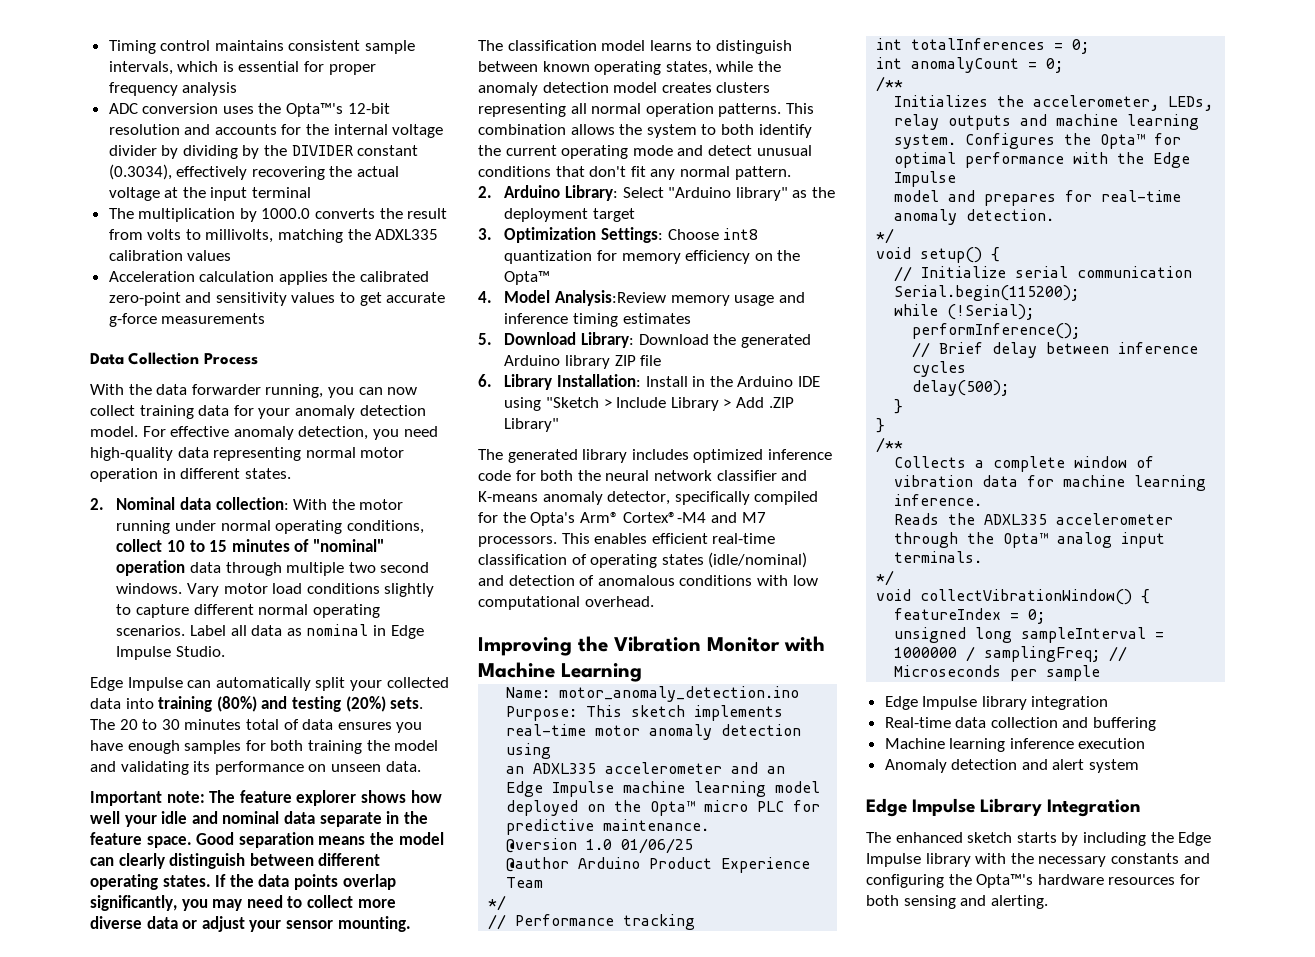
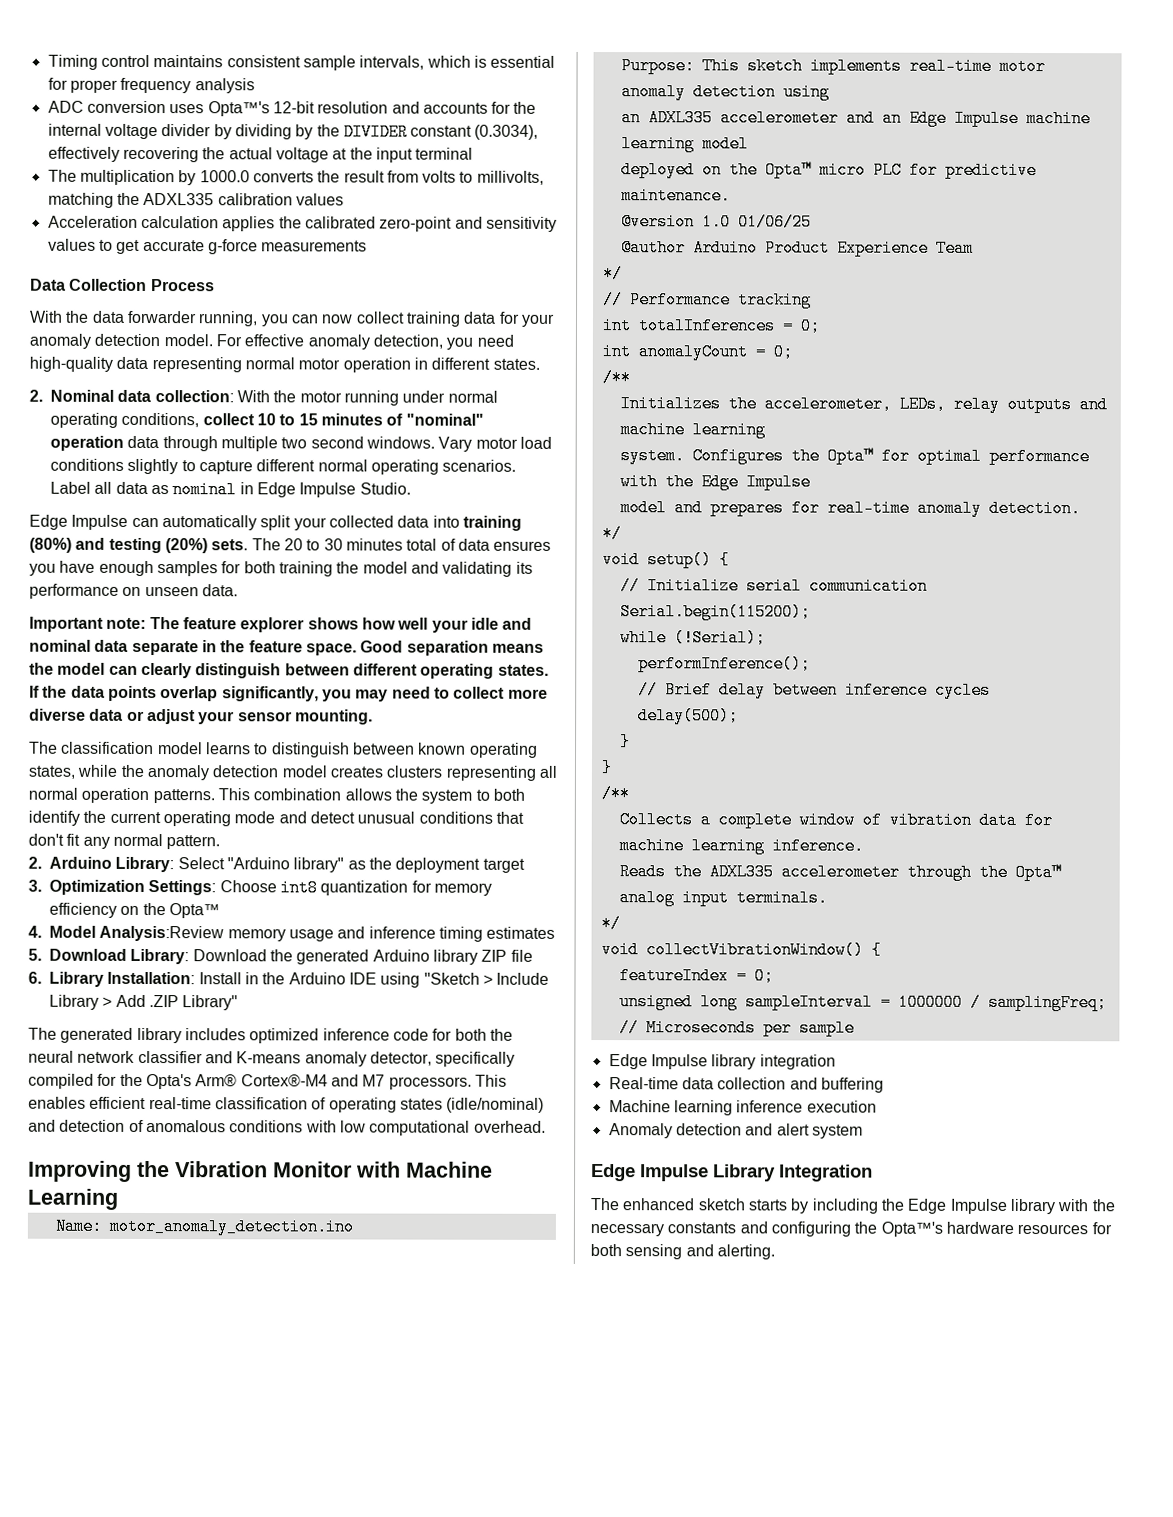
- ADC conversion uses the Opta™'s 12-bit resolution and accounts for the internal voltage divider by dividing by the DIVIDER constant (0.3034), effectively recovering the actual voltage at the input terminal
+ ADC conversion uses Opta™'s 12-bit resolution and accounts for the internal voltage divider by dividing by the DIVIDER constant (0.3034), effectively recovering the actual voltage at the input terminal

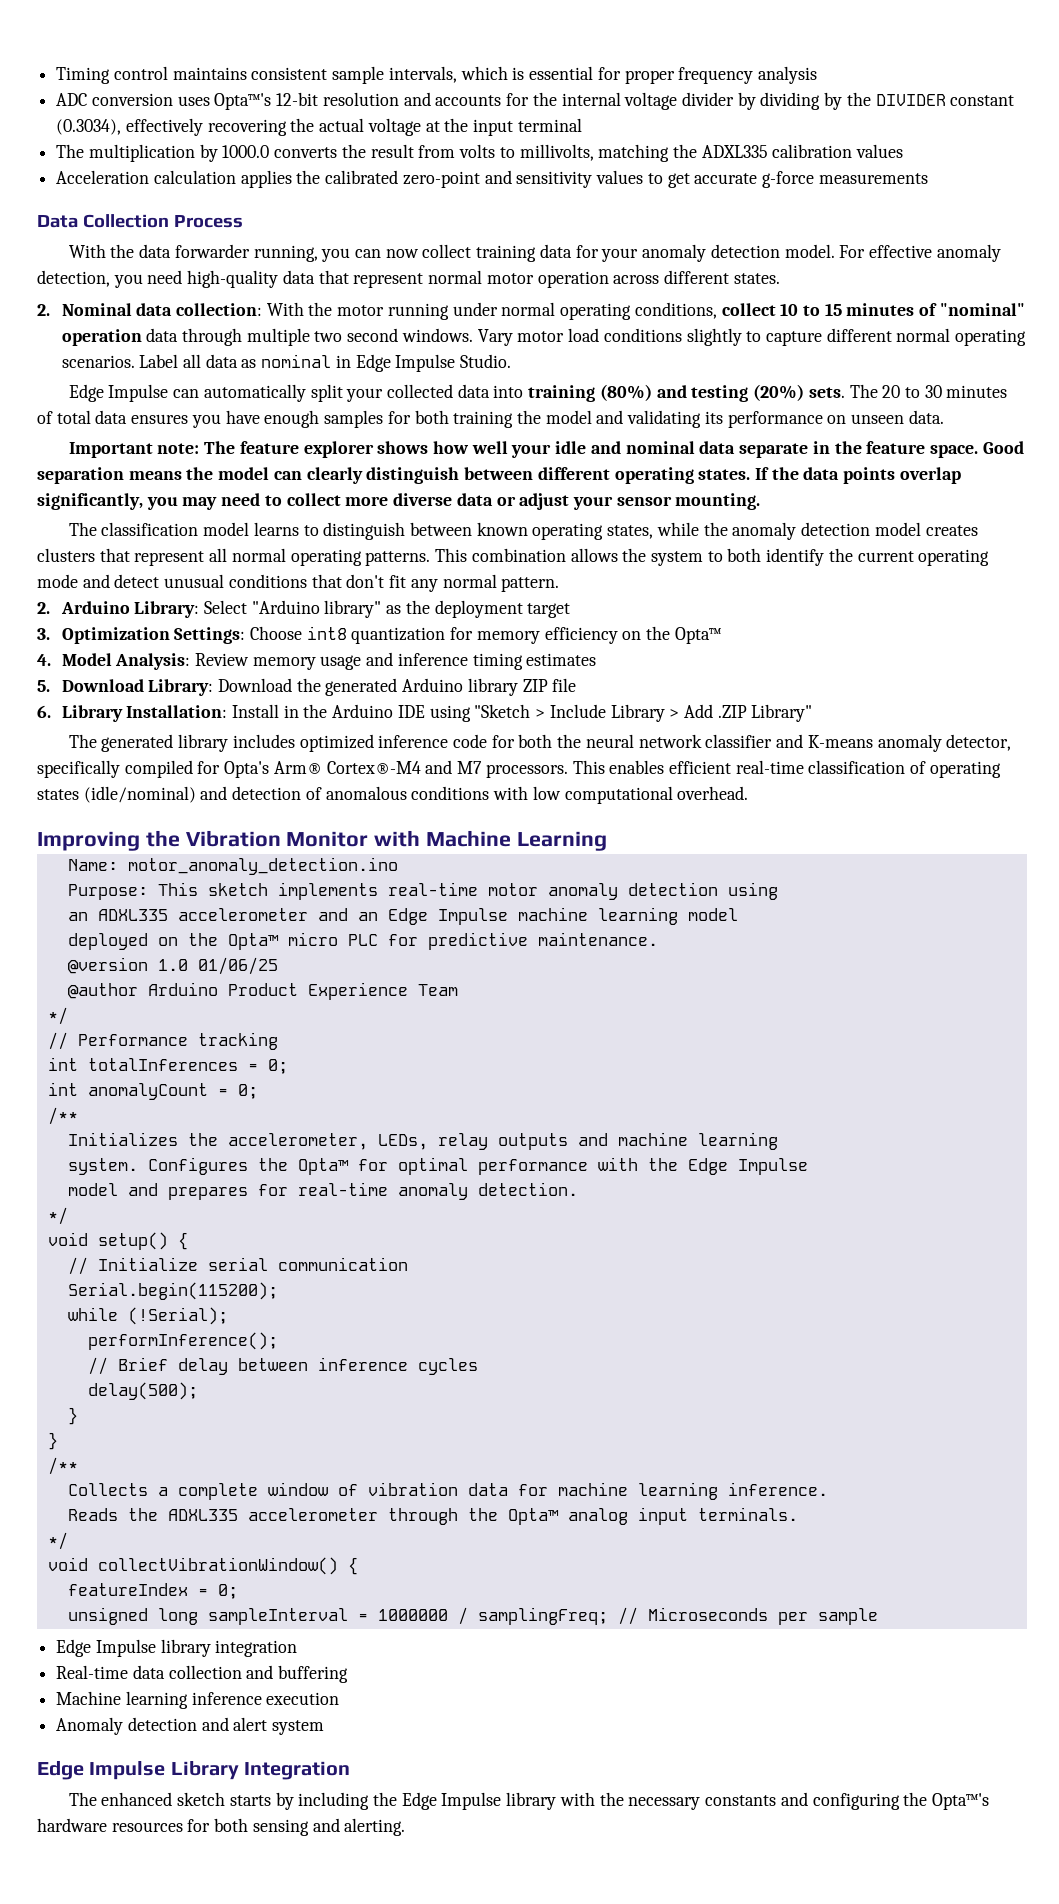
- For effective anomaly detection, you need high-quality data representing normal motor operation in different states.
+ For effective anomaly detection, you need high-quality data that represent normal motor operation across different states.
- The 20 to 30 minutes total of data ensures you have enough samples for both training the model and validating its performance on unseen data.
+ The 20 to 30 minutes of total data ensures you have enough samples for both training the model and validating its performance on unseen data.
- The classification model learns to distinguish between known operating states, while the anomaly detection model creates clusters representing all normal operation patterns.
+ The classification model learns to distinguish between known operating states, while the anomaly detection model creates clusters that represent all normal operating patterns.
- 4. Model Analysis:Review memory usage and inference timing estimates
+ 4. Model Analysis: Review memory usage and inference timing estimates
- The generated library includes optimized inference code for both the neural network classifier and K-means anomaly detector, specifically compiled for the Opta's Arm® Cortex®-M4 and M7 processors.
+ The generated library includes optimized inference code for both the neural network classifier and K-means anomaly detector, specifically compiled for Opta's Arm® Cortex®-M4 and M7 processors.

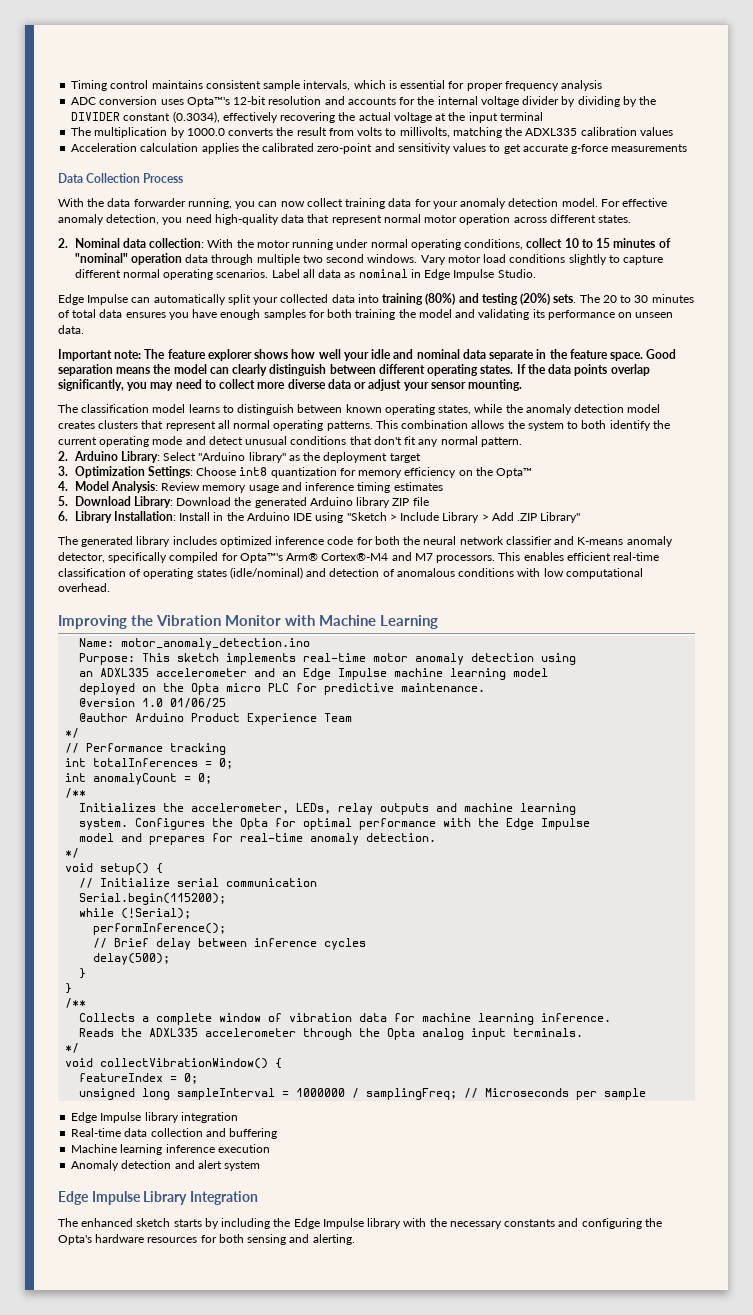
- The generated library includes optimized inference code for both the neural network classifier and K-means anomaly detector, specifically compiled for Opta's Arm® Cortex®-M4 and M7 processors.
+ The generated library includes optimized inference code for both the neural network classifier and K-means anomaly detector, specifically compiled for Opta™'s Arm® Cortex®-M4 and M7 processors.
- deployed on the Opta™ micro PLC for predictive maintenance.
+ deployed on the Opta micro PLC for predictive maintenance.
- Configures the Opta™ for optimal performance with the Edge Impulse
+ Configures the Opta for optimal performance with the Edge Impulse
- Reads the ADXL335 accelerometer through the Opta™ analog input terminals.
+ Reads the ADXL335 accelerometer through the Opta analog input terminals.
- The enhanced sketch starts by including the Edge Impulse library with the necessary constants and configuring the Opta™'s hardware resources for both sensing and alerting.
+ The enhanced sketch starts by including the Edge Impulse library with the necessary constants and configuring the Opta's hardware resources for both sensing and alerting.

